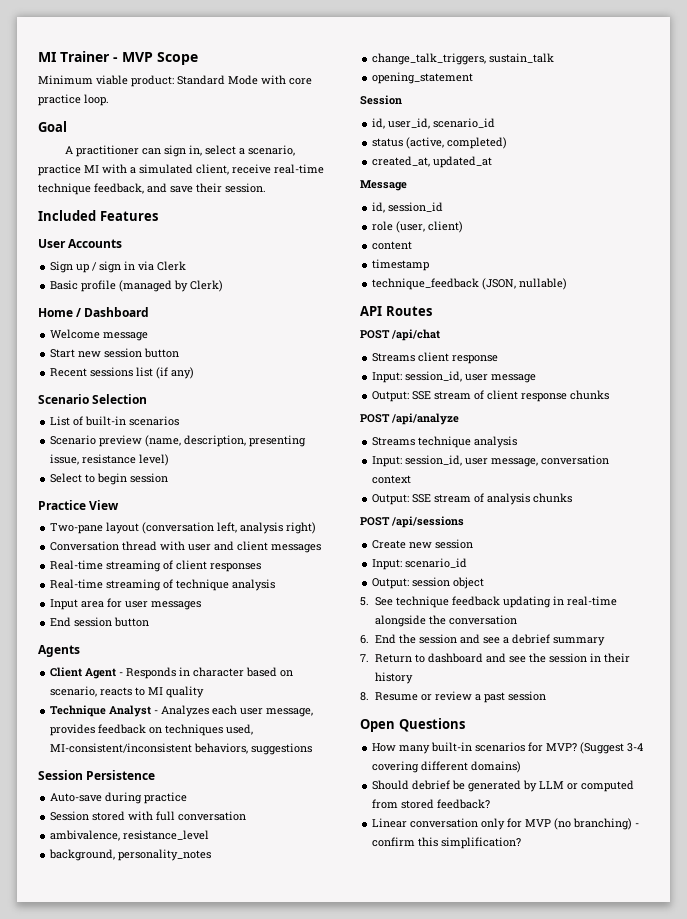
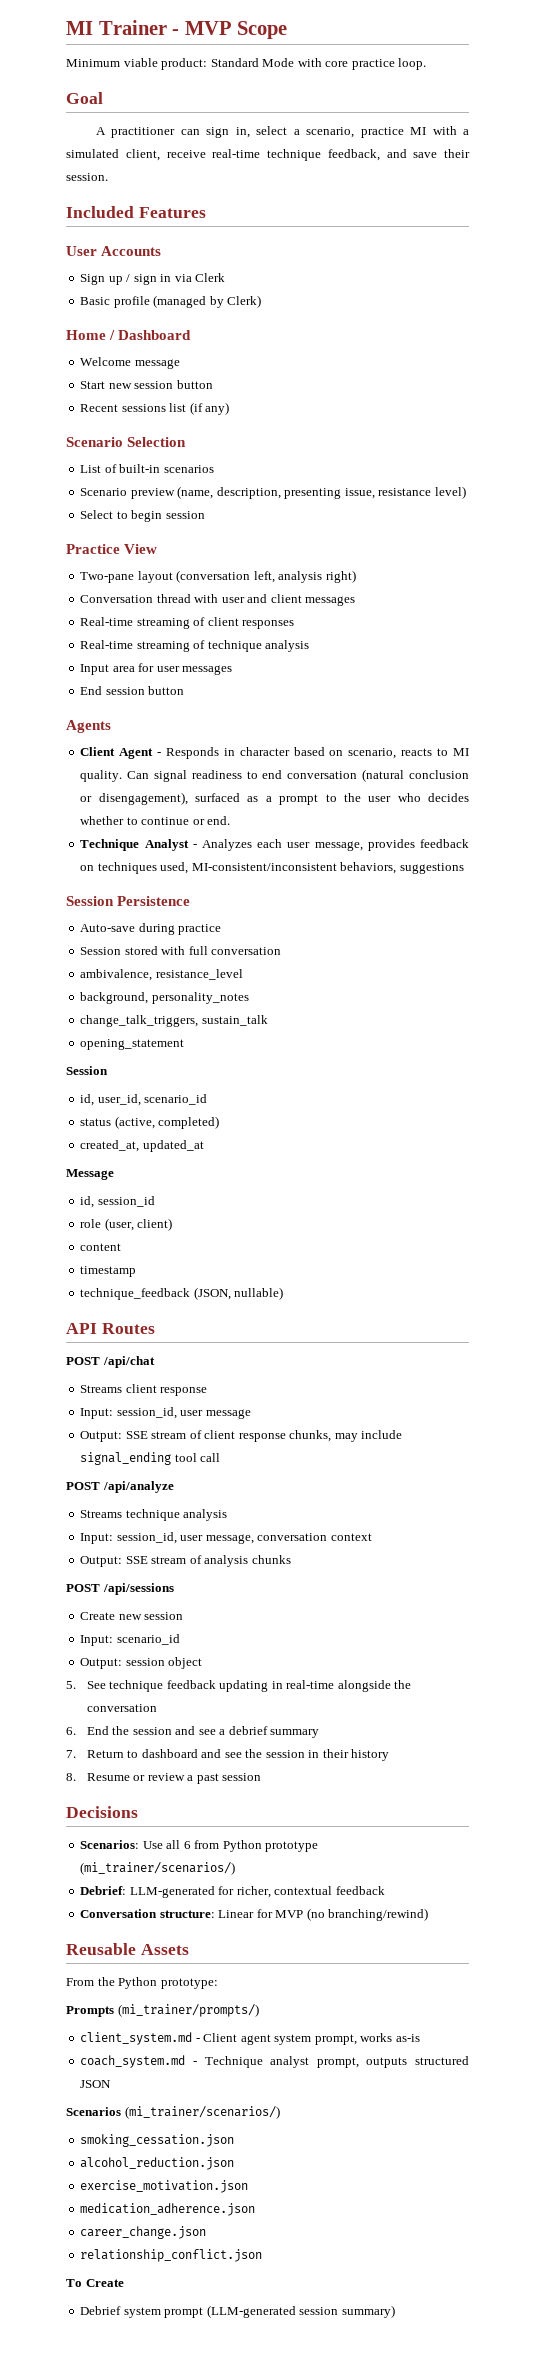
- Client Agent - Responds in character based on scenario, reacts to MI quality
+ Client Agent - Responds in character based on scenario, reacts to MI quality. Can signal readiness to end conversation (natural conclusion or disengagement), surfaced as a prompt to the user who decides whether to continue or end.
- Output: SSE stream of client response chunks
+ Output: SSE stream of client response chunks, may include signal_ending tool call
- Open Questions
- How many built-in scenarios for MVP? (Suggest 3-4 covering different domains)
- Should debrief be generated by LLM or computed from stored feedback?
- Linear conversation only for MVP (no branching) - confirm this simplification?
+ Decisions
+ Scenarios: Use all 6 from Python prototype (mi_trainer/scenarios/)
+ Debrief: LLM-generated for richer, contextual feedback
+ Conversation structure: Linear for MVP (no branching/rewind)
+ Reusable Assets
+ From the Python prototype:
+ Prompts (mi_trainer/prompts/)
+ client_system.md - Client agent system prompt, works as-is
+ coach_system.md - Technique analyst prompt, outputs structured JSON
+ Scenarios (mi_trainer/scenarios/)
+ smoking_cessation.json
+ alcohol_reduction.json
+ exercise_motivation.json
+ medication_adherence.json
+ career_change.json
+ relationship_conflict.json
+ To Create
+ Debrief system prompt (LLM-generated session summary)

